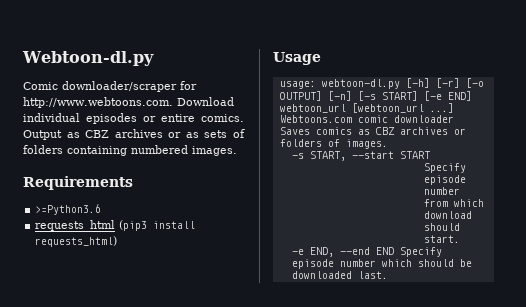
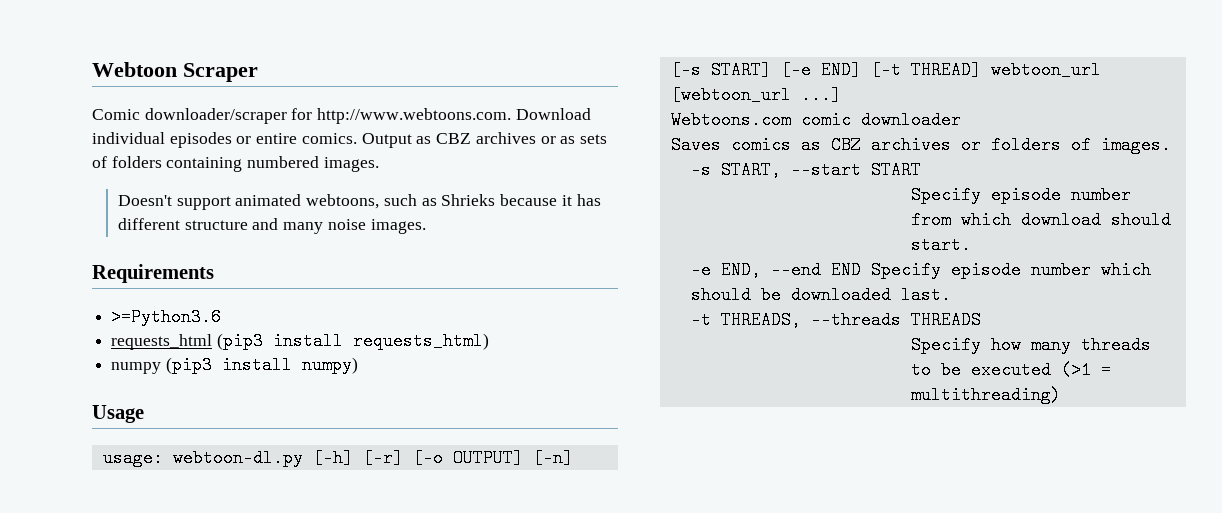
- Webtoon-dl.py
+ Webtoon Scraper
+ Doesn't support animated webtoons, such as Shrieks because it has different structure and many noise images.
+ numpy (pip3 install numpy)
- usage: webtoon-dl.py [-h] [-r] [-o OUTPUT] [-n] [-s START] [-e END] webtoon_url [webtoon_url ...]
+ usage: webtoon-dl.py [-h] [-r] [-o OUTPUT] [-n] [-s START] [-e END] [-t THREAD] webtoon_url [webtoon_url ...]
+ -t THREADS, --threads THREADS
+ Specify how many threads to be executed (>1 = multithreading)

